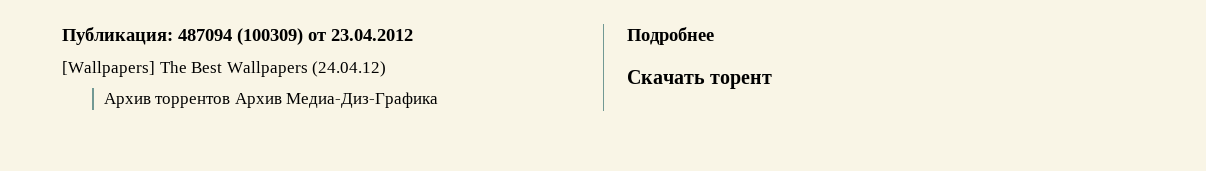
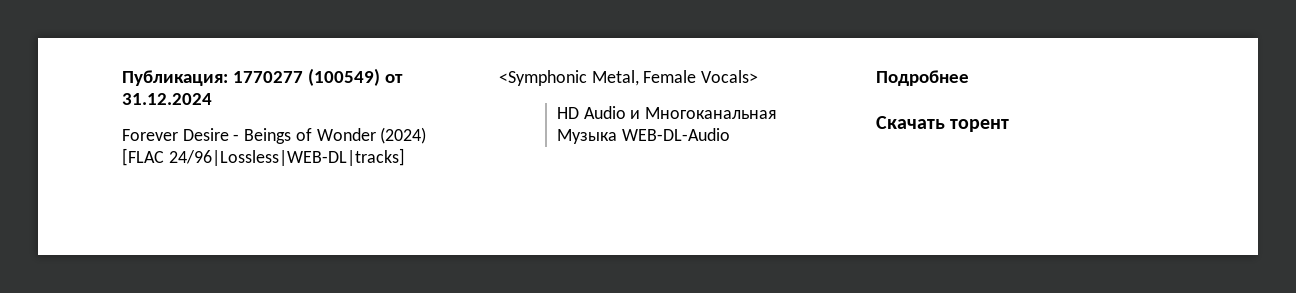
- Публикация: 487094 (100309) от 23.04.2012
- [Wallpapers] The Best Wallpapers (24.04.12)
- Архив торрентов Архив Медиа-Диз-Графика
+ Публикация: 1770277 (100549) от 31.12.2024
+ Forever Desire - Beings of Wonder (2024) [FLAC 24/96|Lossless|WEB-DL|tracks] <Symphonic Metal, Female Vocals>
+ HD Audio и Многоканальная Музыка WEB-DL-Audio

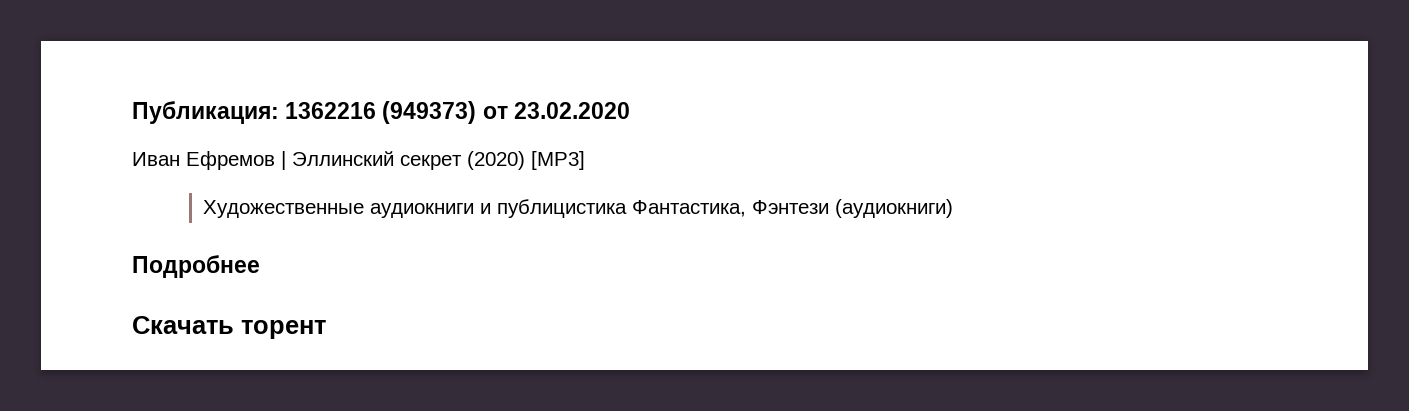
- Публикация: 1770277 (100549) от 31.12.2024
- Forever Desire - Beings of Wonder (2024) [FLAC 24/96|Lossless|WEB-DL|tracks] <Symphonic Metal, Female Vocals>
- HD Audio и Многоканальная Музыка WEB-DL-Audio
+ Публикация: 1362216 (949373) от 23.02.2020
+ Иван Ефремов | Эллинский секрет (2020) [MP3]
+ Художественные аудиокниги и публицистика Фантастика, Фэнтези (аудиокниги)

